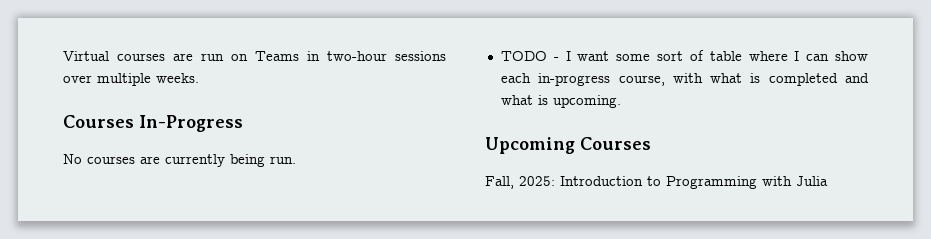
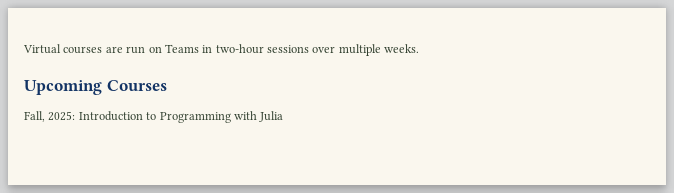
- Courses In-Progress
- No courses are currently being run.
- TODO - I want some sort of table where I can show each in-progress course, with what is completed and what is upcoming.

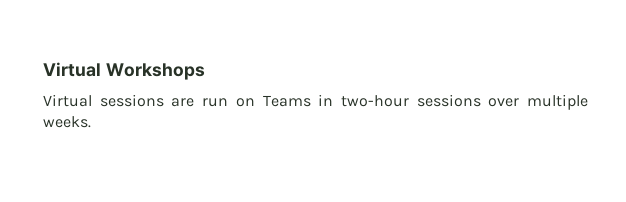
- Virtual courses are run on Teams in two-hour sessions over multiple weeks.
+ Virtual Workshops
+ Virtual sessions are run on Teams in two-hour sessions over multiple weeks.
- Upcoming Courses
- Fall, 2025: Introduction to Programming with Julia

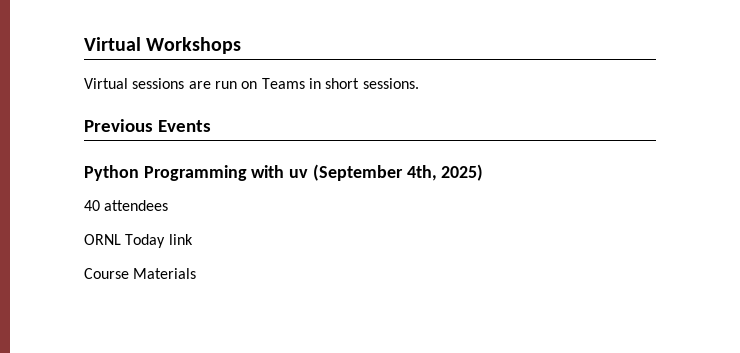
- Virtual sessions are run on Teams in two-hour sessions over multiple weeks.
+ Virtual sessions are run on Teams in short sessions.
+ Previous Events
+ Python Programming with uv (September 4th, 2025)
+ 40 attendees
+ ORNL Today link
+ Course Materials

